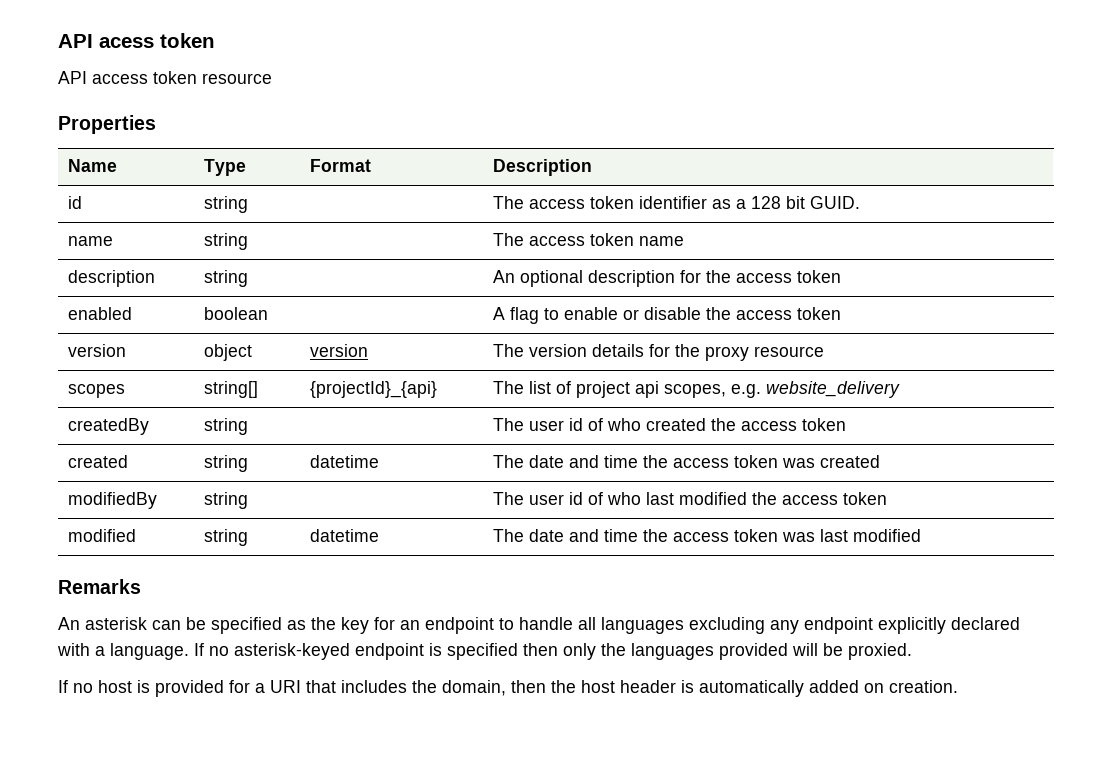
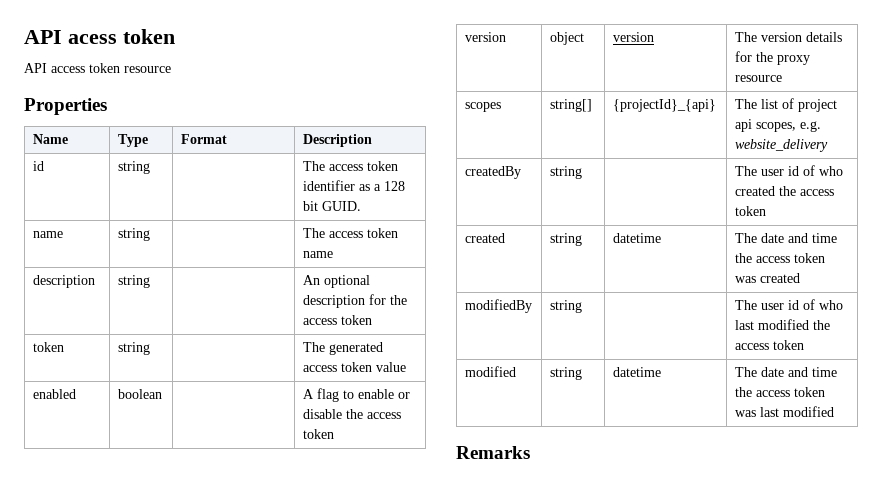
+ token | string | | The generated access token value
- An asterisk can be specified as the key for an endpoint to handle all languages excluding any endpoint explicitly declared with a language. If no asterisk-keyed endpoint is specified then only the languages provided will be proxied.
- If no host is provided for a URI that includes the domain, then the host header is automatically added on creation.

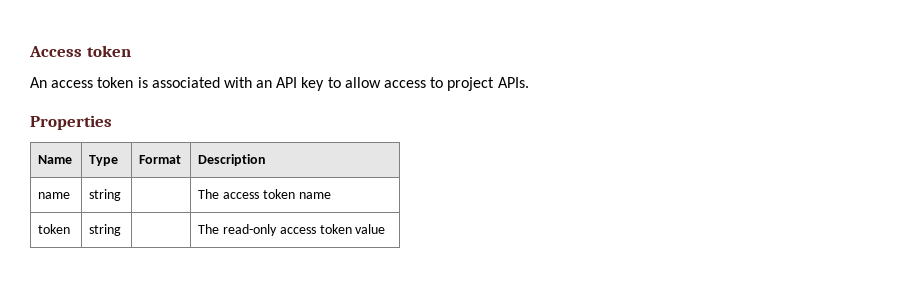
- API acess token
- API access token resource
+ Access token
+ An access token is associated with an API key to allow access to project APIs.
- id | string | | The access token identifier as a 128 bit GUID.
- description | string | | An optional description for the access token
- token | string | | The generated access token value
+ token | string | | The read-only access token value
- enabled | boolean | | A flag to enable or disable the access token
- version | object | version | The version details for the proxy resource
- scopes | string[] | {projectId}_{api} | The list of project api scopes, e.g. website_delivery
- createdBy | string | | The user id of who created the access token
- created | string | datetime | The date and time the access token was created
- modifiedBy | string | | The user id of who last modified the access token
- modified | string | datetime | The date and time the access token was last modified
- Remarks

